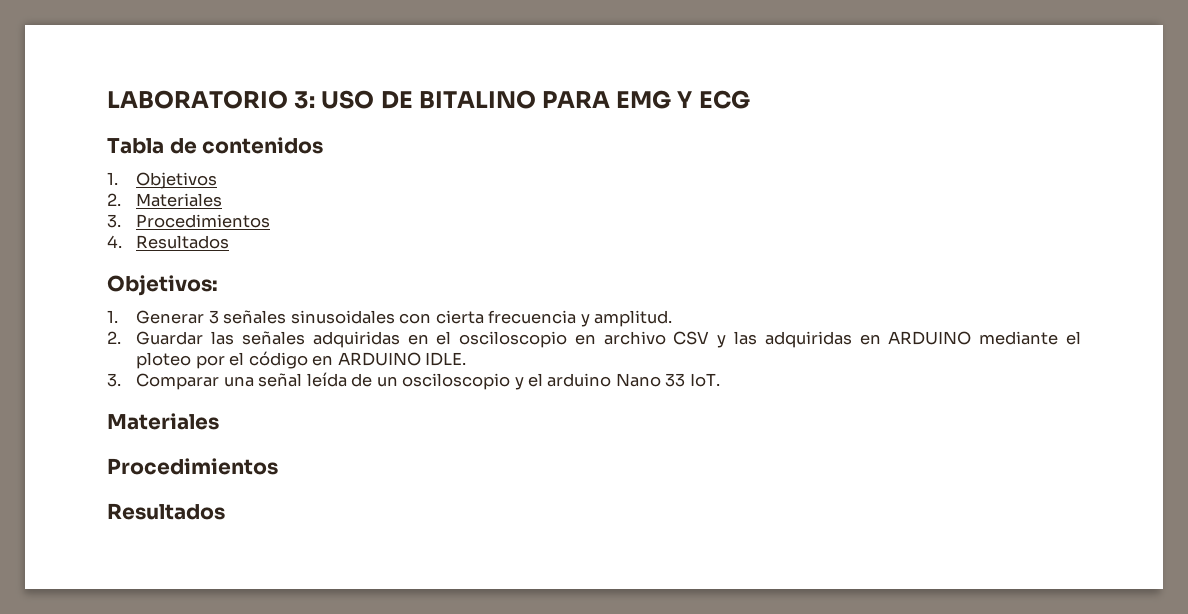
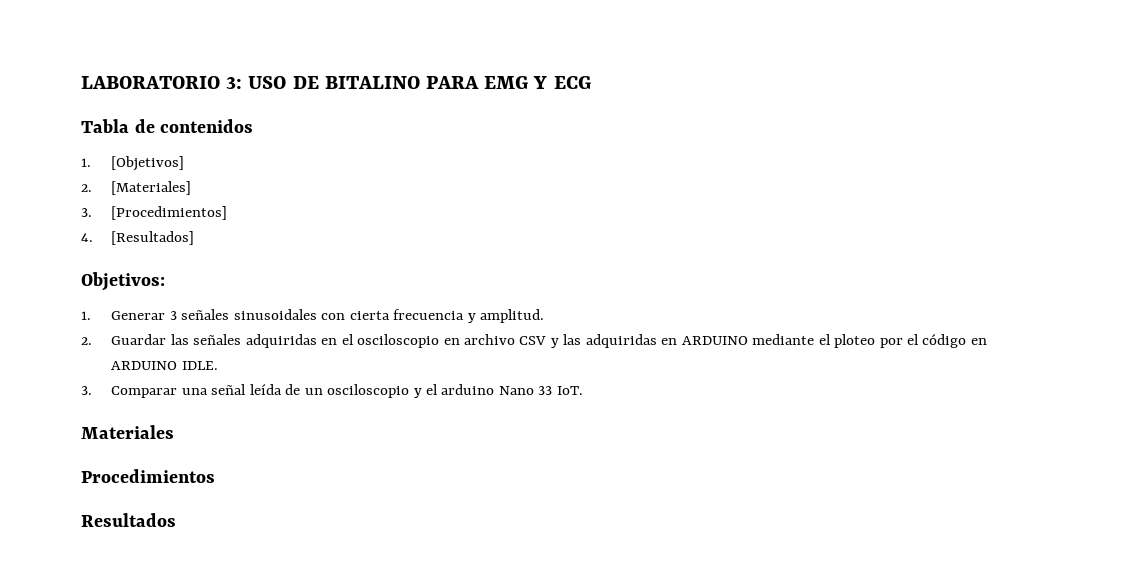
- 1. Objetivos
- 2. Materiales
- 3. Procedimientos
+ 1. [Objetivos]
+ 2. [Materiales]
+ 3. [Procedimientos]
- 4. Resultados
+ 4. [Resultados]

